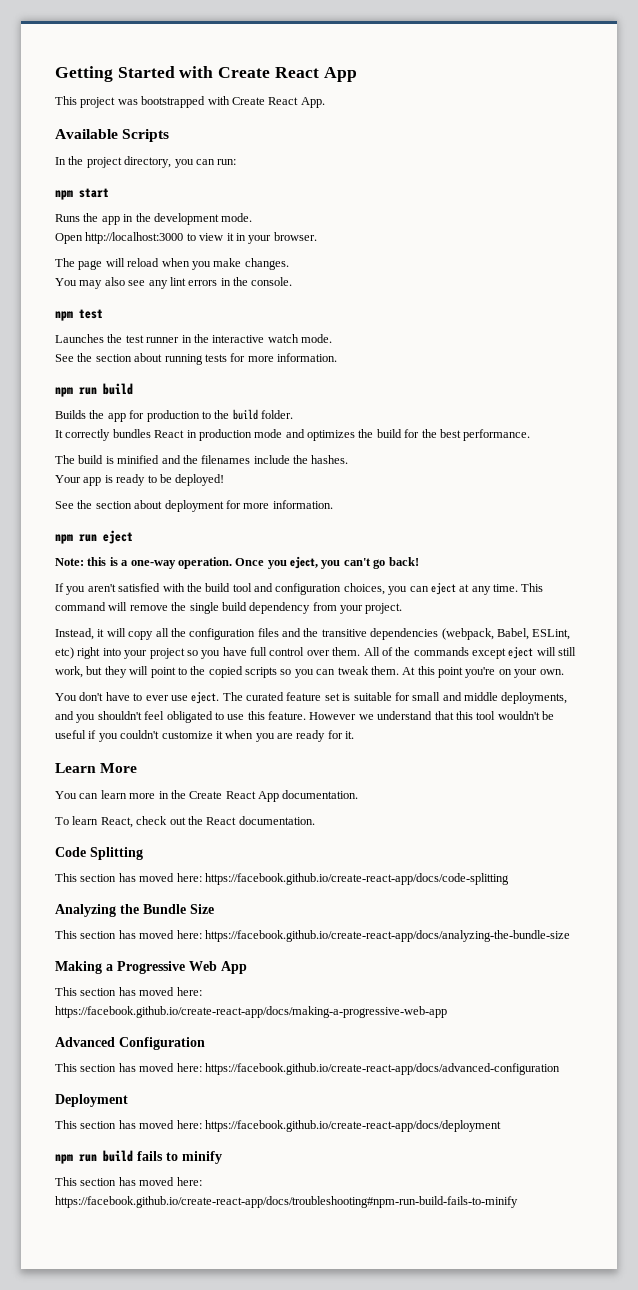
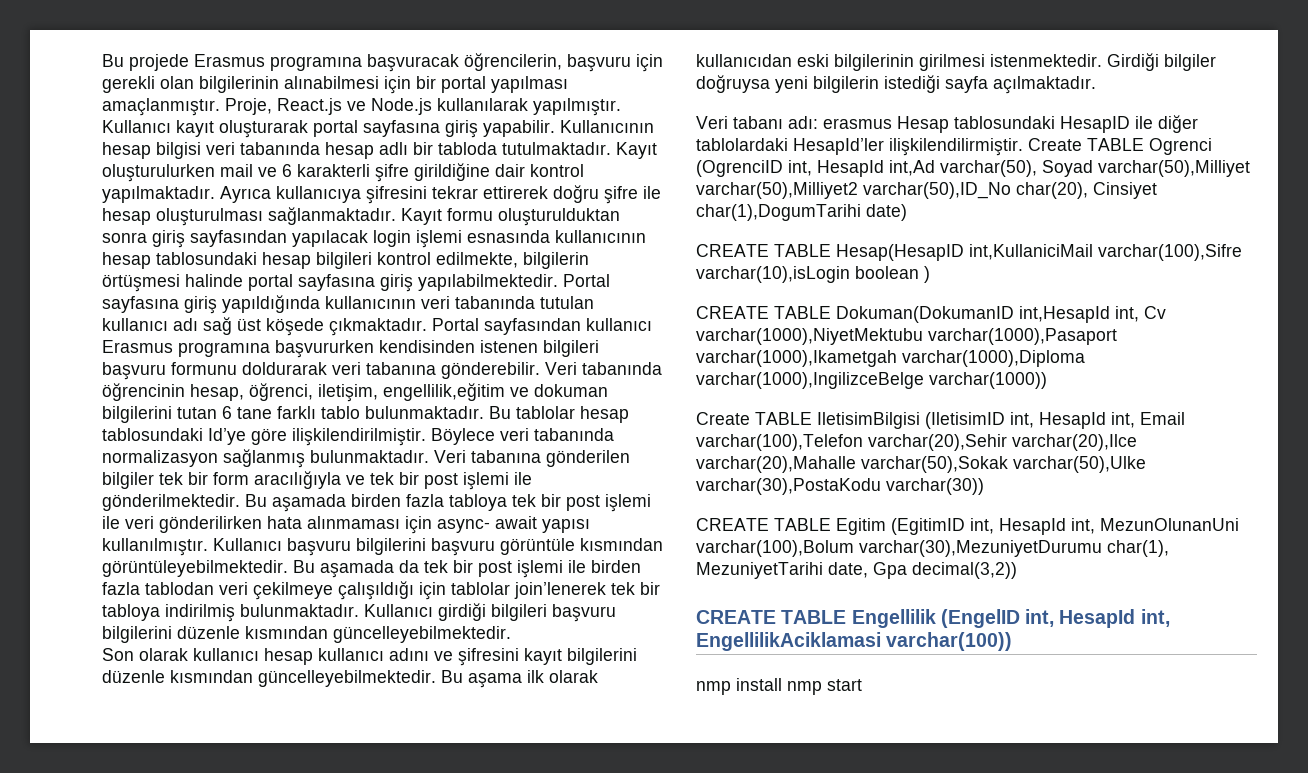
- Getting Started with Create React App
- This project was bootstrapped with Create React App.
- Available Scripts
- In the project directory, you can run:
- npm start
- Runs the app in the development mode.
- Open http://localhost:3000 to view it in your browser.
- The page will reload when you make changes.
- You may also see any lint errors in the console.
- npm test
- Launches the test runner in the interactive watch mode.
- See the section about running tests for more information.
- npm run build
- Builds the app for production to the build folder.
- It correctly bundles React in production mode and optimizes the build for the best performance.
- The build is minified and the filenames include the hashes.
- Your app is ready to be deployed!
- See the section about deployment for more information.
- npm run eject
- Note: this is a one-way operation. Once you eject, you can't go back!
- If you aren't satisfied with the build tool and configuration choices, you can eject at any time. This command will remove the single build dependency from your project.
- Instead, it will copy all the configuration files and the transitive dependencies (webpack, Babel, ESLint, etc) right into your project so you have full control over them. All of the commands except eject will still work, but they will point to the copied scripts so you can tweak them. At this point you're on your own.
- You don't have to ever use eject. The curated feature set is suitable for small and middle deployments, and you shouldn't feel obligated to use this feature. However we understand that this tool wouldn't be useful if you couldn't customize it when you are ready for it.
- Learn More
- You can learn more in the Create React App documentation.
- To learn React, check out the React documentation.
- Code Splitting
- This section has moved here: https://facebook.github.io/create-react-app/docs/code-splitting
- Analyzing the Bundle Size
- This section has moved here: https://facebook.github.io/create-react-app/docs/analyzing-the-bundle-size
- Making a Progressive Web App
- This section has moved here: https://facebook.github.io/create-react-app/docs/making-a-progressive-web-app
- Advanced Configuration
- This section has moved here: https://facebook.github.io/create-react-app/docs/advanced-configuration
- Deployment
- This section has moved here: https://facebook.github.io/create-react-app/docs/deployment
- npm run build fails to minify
- This section has moved here: https://facebook.github.io/create-react-app/docs/troubleshooting#npm-run-build-fails-to-minify
+ Bu projede Erasmus programına başvuracak öğrencilerin, başvuru için gerekli olan bilgilerinin alınabilmesi için bir portal yapılması amaçlanmıştır. Proje, React.js ve Node.js kullanılarak yapılmıştır. Kullanıcı kayıt oluşturarak portal sayfasına giriş yapabilir. Kullanıcının hesap bilgisi veri tabanında hesap adlı bir tabloda tutulmaktadır. Kayıt oluşturulurken mail ve 6 karakterli şifre girildiğine dair kontrol yapılmaktadır. Ayrıca kullanıcıya şifresini tekrar ettirerek doğru şifre ile hesap oluşturulması sağlanmaktadır. Kayıt formu oluşturulduktan sonra giriş sayfasından yapılacak login işlemi esnasında kullanıcının hesap tablosundaki hesap bilgileri kontrol edilmekte, bilgilerin örtüşmesi halinde portal sayfasına giriş yapılabilmektedir. Portal sayfasına giriş yapıldığında kullanıcının veri tabanında tutulan kullanıcı adı sağ üst köşede çıkmaktadır. Portal sayfasından kullanıcı Erasmus programına başvururken kendisinden istenen bilgileri başvuru formunu doldurarak veri tabanına gönderebilir. Veri tabanında öğrencinin hesap, öğrenci, iletişim, engellilik,eğitim ve dokuman bilgilerini tutan 6 tane farklı tablo bulunmaktadır. Bu tablolar hesap tablosundaki Id’ye göre ilişkilendirilmiştir. Böylece veri tabanında normalizasyon sağlanmış bulunmaktadır. Veri tabanına gönderilen bilgiler tek bir form aracılığıyla ve tek bir post işlemi ile gönderilmektedir. Bu aşamada birden fazla tabloya tek bir post işlemi ile veri gönderilirken hata alınmaması için async- await yapısı kullanılmıştır. Kullanıcı başvuru bilgilerini başvuru görüntüle kısmından görüntüleyebilmektedir. Bu aşamada da tek bir post işlemi ile birden fazla tablodan veri çekilmeye çalışıldığı için tablolar join’lenerek tek bir tabloya indirilmiş bulunmaktadır. Kullanıcı girdiği bilgileri başvuru bilgilerini düzenle kısmından güncelleyebilmektedir.
+ Son olarak kullanıcı hesap kullanıcı adını ve şifresini kayıt bilgilerini düzenle kısmından güncelleyebilmektedir. Bu aşama ilk olarak kullanıcıdan eski bilgilerinin girilmesi istenmektedir. Girdiği bilgiler doğruysa yeni bilgilerin istediği sayfa açılmaktadır.
+ Veri tabanı adı: erasmus Hesap tablosundaki HesapID ile diğer tablolardaki HesapId’ler ilişkilendilirmiştir. Create TABLE Ogrenci (OgrenciID int, HesapId int,Ad varchar(50), Soyad varchar(50),Milliyet varchar(50),Milliyet2 varchar(50),ID_No char(20), Cinsiyet char(1),DogumTarihi date)
+ CREATE TABLE Hesap(HesapID int,KullaniciMail varchar(100),Sifre varchar(10),isLogin boolean )
+ CREATE TABLE Dokuman(DokumanID int,HesapId int, Cv varchar(1000),NiyetMektubu varchar(1000),Pasaport varchar(1000),Ikametgah varchar(1000),Diploma varchar(1000),IngilizceBelge varchar(1000))
+ Create TABLE IletisimBilgisi (IletisimID int, HesapId int, Email varchar(100),Telefon varchar(20),Sehir varchar(20),Ilce varchar(20),Mahalle varchar(50),Sokak varchar(50),Ulke varchar(30),PostaKodu varchar(30))
+ CREATE TABLE Egitim (EgitimID int, HesapId int, MezunOlunanUni varchar(100),Bolum varchar(30),MezuniyetDurumu char(1), MezuniyetTarihi date, Gpa decimal(3,2))
+ CREATE TABLE Engellilik (EngelID int, HesapId int, EngellilikAciklamasi varchar(100))
+ nmp install nmp start

